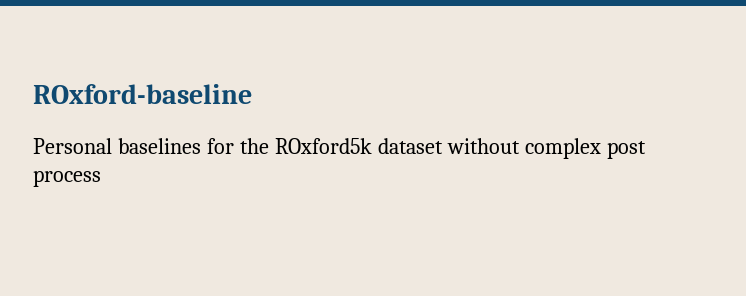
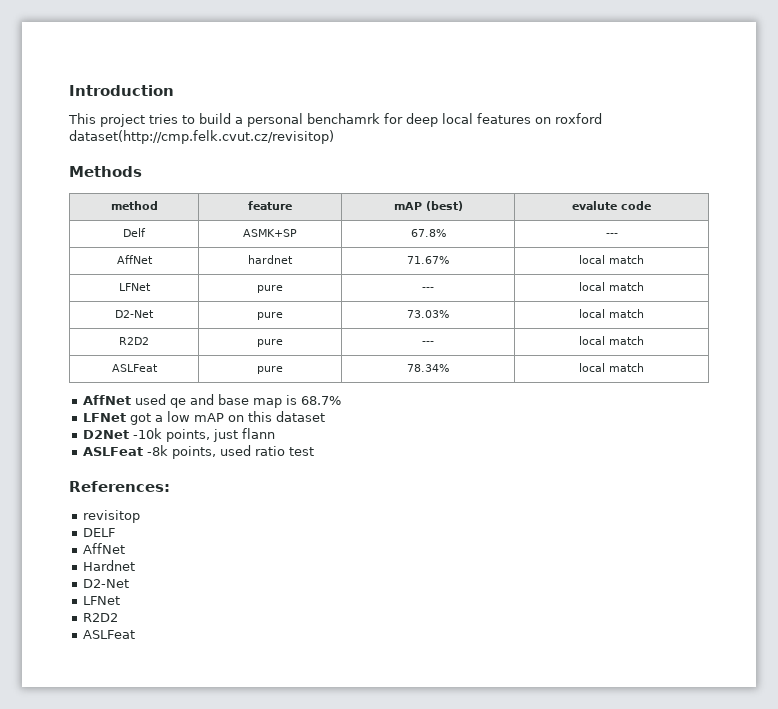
- ROxford-baseline
- Personal baselines for the ROxford5k dataset without complex post process
+ Introduction
+ This project tries to build a personal benchamrk for deep local features on roxford dataset(http://cmp.felk.cvut.cz/revisitop)
+ Methods
+ method | feature | mAP (best) | evalute code
+ Delf | ASMK+SP | 67.8% | ---
+ AffNet | hardnet | 71.67% | local match
+ LFNet | pure | --- | local match
+ D2-Net | pure | 73.03% | local match
+ R2D2 | pure | --- | local match
+ ASLFeat | pure | 78.34% | local match
+ AffNet used qe and base map is 68.7%
+ LFNet got a low mAP on this dataset
+ D2Net -10k points, just flann
+ ASLFeat -8k points, used ratio test
+ References:
+ revisitop
+ DELF
+ AffNet
+ Hardnet
+ D2-Net
+ LFNet
+ R2D2
+ ASLFeat

